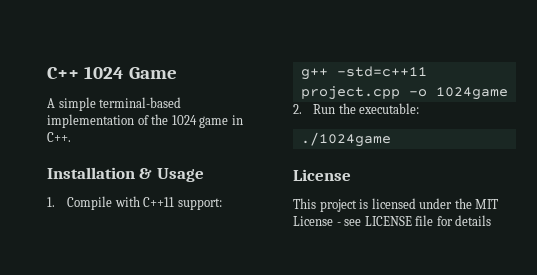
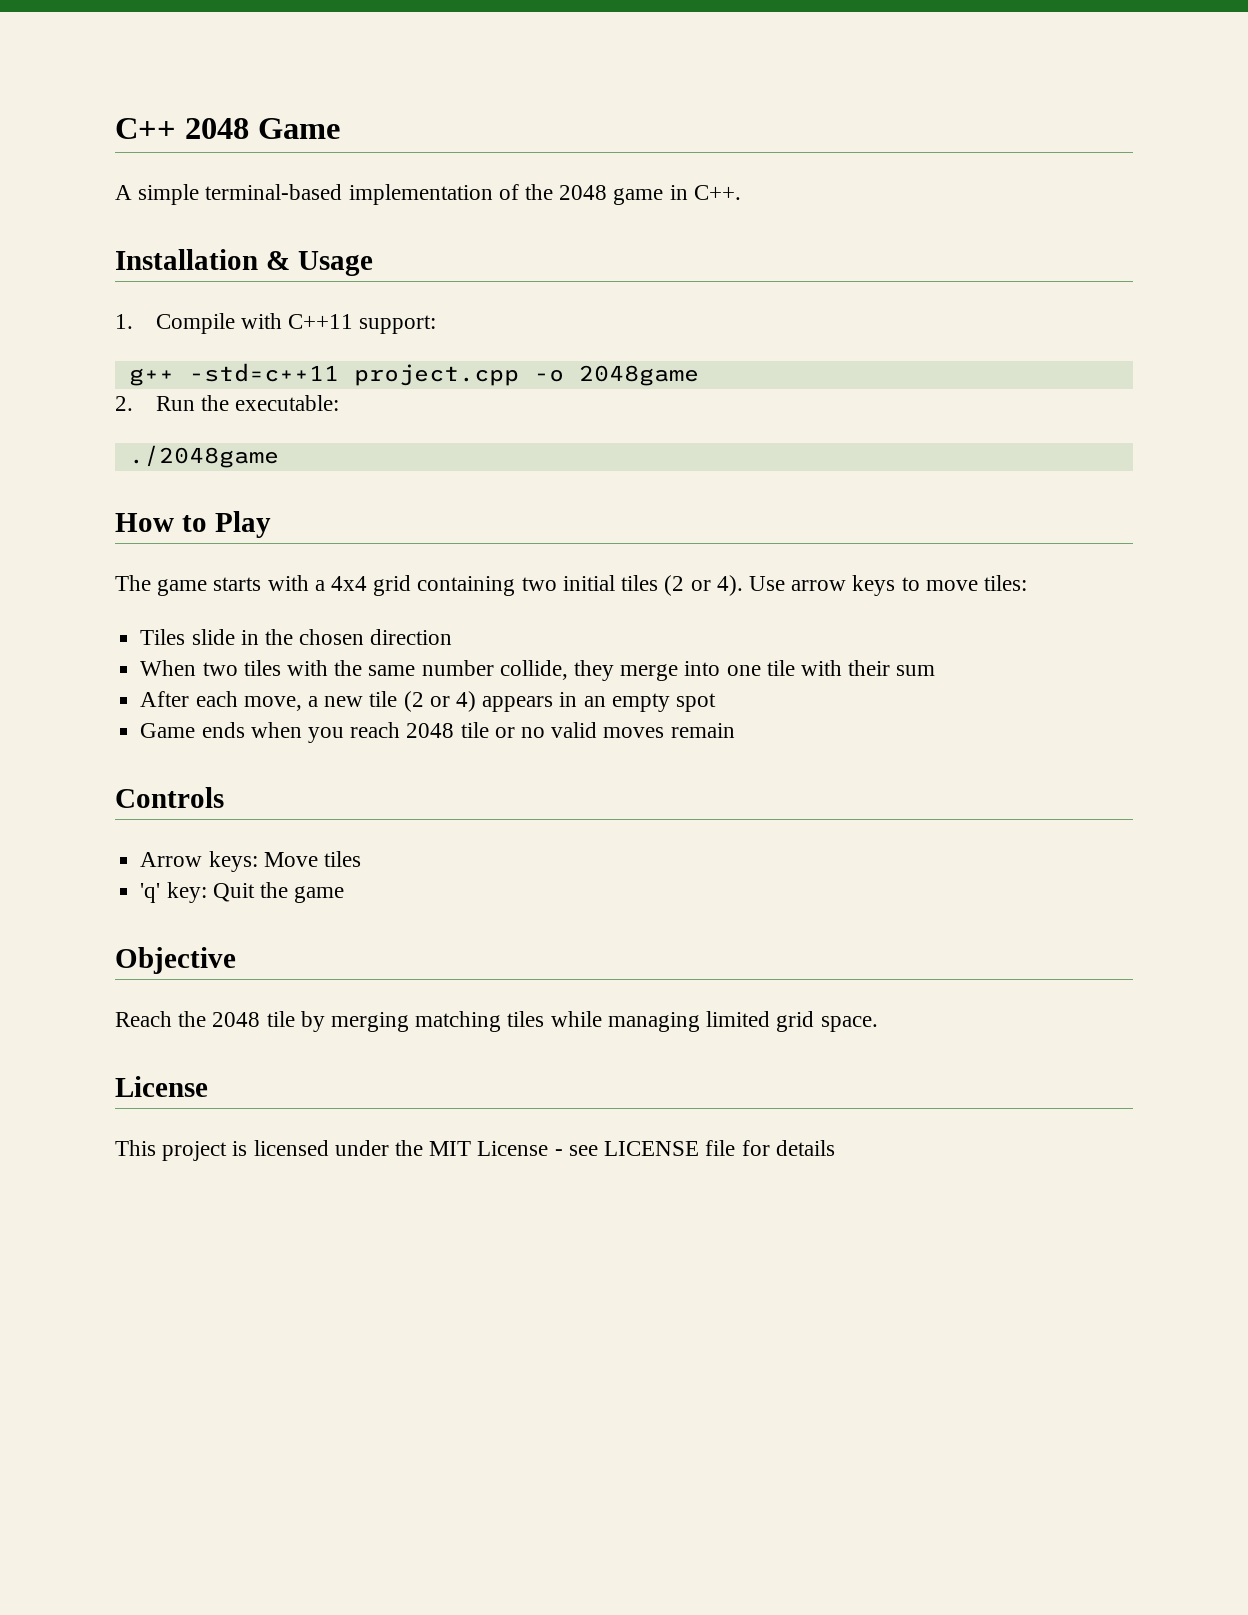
- C++ 1024 Game
+ C++ 2048 Game
- A simple terminal-based implementation of the 1024 game in C++.
+ A simple terminal-based implementation of the 2048 game in C++.
- g++ -std=c++11 project.cpp -o 1024game
+ g++ -std=c++11 project.cpp -o 2048game
- ./1024game
+ ./2048game
+ How to Play
+ The game starts with a 4x4 grid containing two initial tiles (2 or 4). Use arrow keys to move tiles:
+ Tiles slide in the chosen direction
+ When two tiles with the same number collide, they merge into one tile with their sum
+ After each move, a new tile (2 or 4) appears in an empty spot
+ Game ends when you reach 2048 tile or no valid moves remain
+ Controls
+ Arrow keys: Move tiles
+ 'q' key: Quit the game
+ Objective
+ Reach the 2048 tile by merging matching tiles while managing limited grid space.

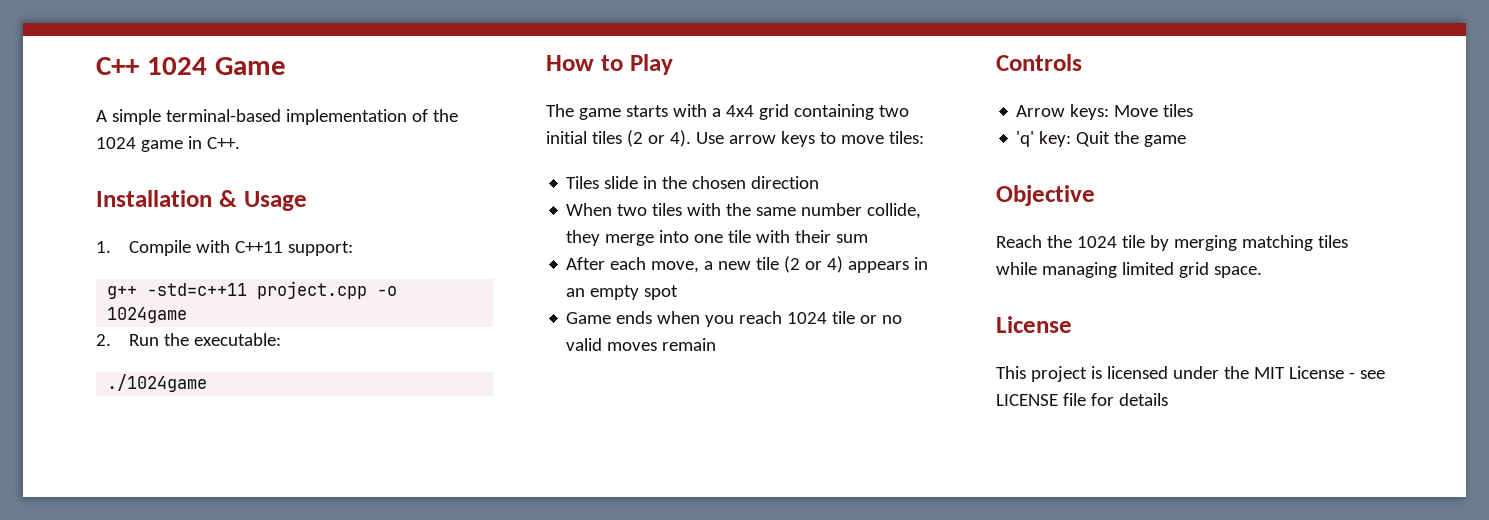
- C++ 2048 Game
+ C++ 1024 Game
- A simple terminal-based implementation of the 2048 game in C++.
+ A simple terminal-based implementation of the 1024 game in C++.
- g++ -std=c++11 project.cpp -o 2048game
+ g++ -std=c++11 project.cpp -o 1024game
- ./2048game
+ ./1024game
- Game ends when you reach 2048 tile or no valid moves remain
+ Game ends when you reach 1024 tile or no valid moves remain
- Reach the 2048 tile by merging matching tiles while managing limited grid space.
+ Reach the 1024 tile by merging matching tiles while managing limited grid space.

